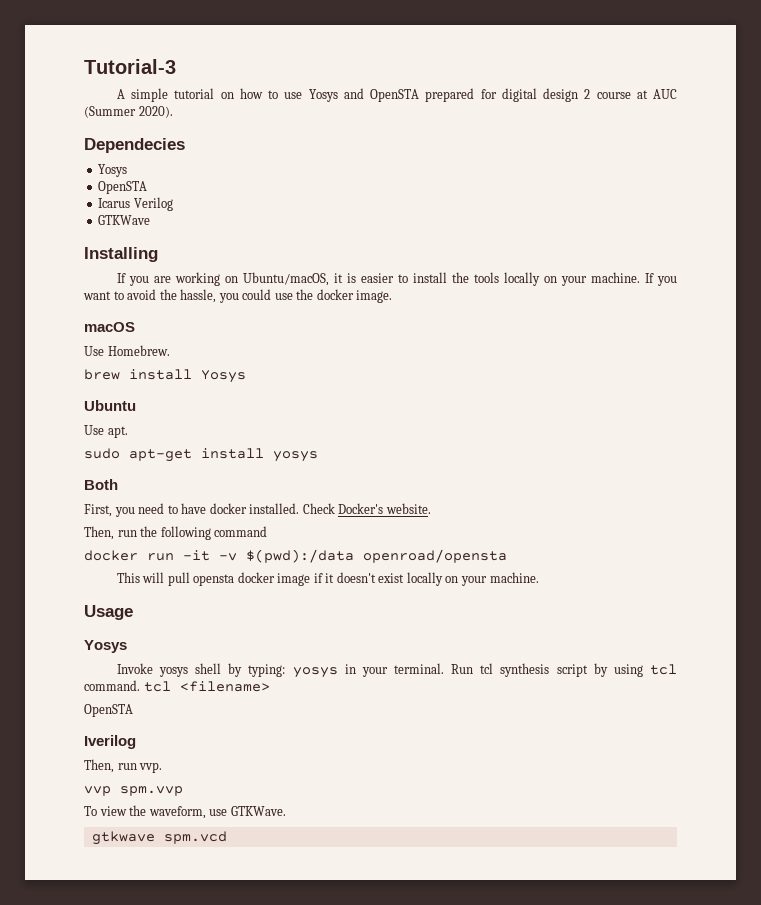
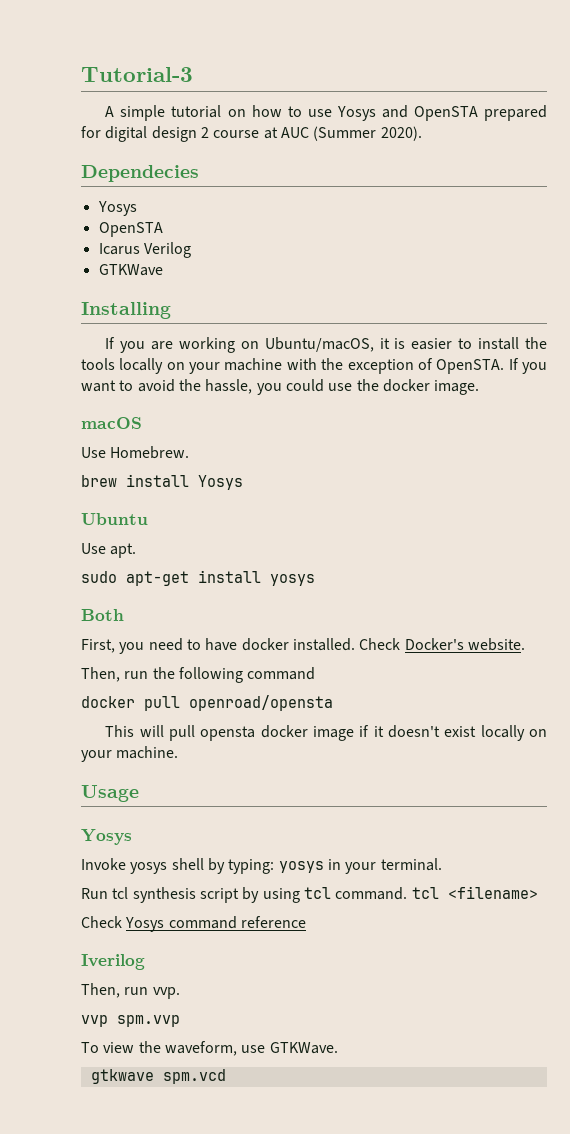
- If you are working on Ubuntu/macOS, it is easier to install the tools locally on your machine.
+ If you are working on Ubuntu/macOS, it is easier to install the tools locally on your machine with the exception of OpenSTA.
- docker run -it -v $(pwd):/data openroad/opensta
+ docker pull openroad/opensta
- Invoke yosys shell by typing: yosys in your terminal. Run tcl synthesis script by using tcl command. tcl <filename>
- OpenSTA
+ Invoke yosys shell by typing: yosys in your terminal.
+ Run tcl synthesis script by using tcl command. tcl <filename>
+ Check Yosys command reference

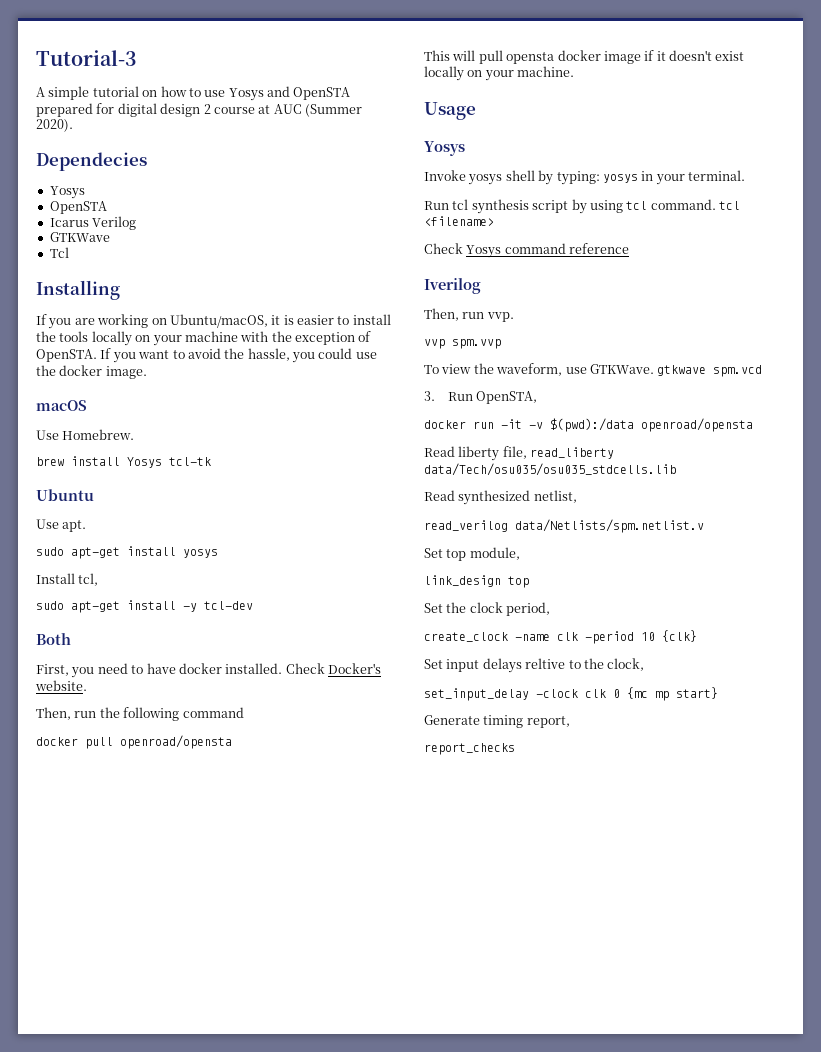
+ Tcl
- brew install Yosys
+ brew install Yosys tcl-tk
+ Install tcl,
+ sudo apt-get install -y tcl-dev
- To view the waveform, use GTKWave.
- gtkwave spm.vcd
+ To view the waveform, use GTKWave. gtkwave spm.vcd
+ 3. Run OpenSTA,
+ docker run -it -v $(pwd):/data openroad/opensta
+ Read liberty file, read_liberty data/Tech/osu035/osu035_stdcells.lib
+ Read synthesized netlist,
+ read_verilog data/Netlists/spm.netlist.v
+ Set top module,
+ link_design top
+ Set the clock period,
+ create_clock -name clk -period 10 {clk}
+ Set input delays reltive to the clock,
+ set_input_delay -clock clk 0 {mc mp start}
+ Generate timing report,
+ report_checks

